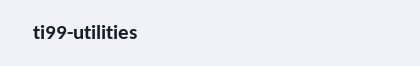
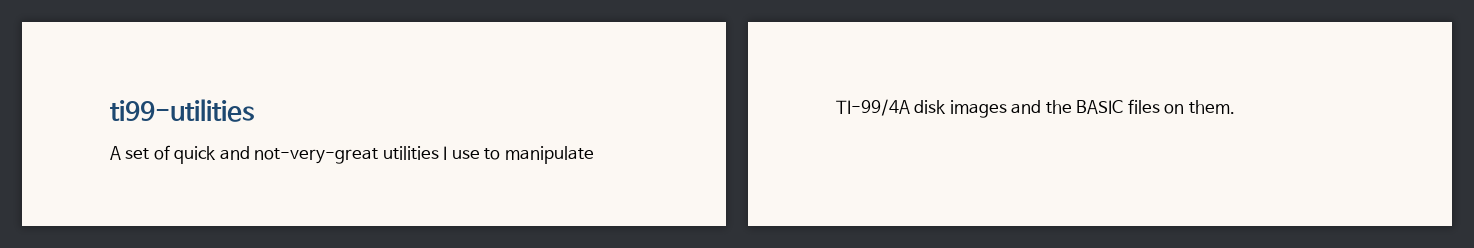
+ A set of quick and not-very-great utilities I use to manipulate TI-99/4A disk images and the BASIC files on them.

